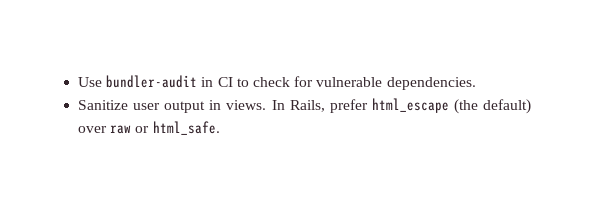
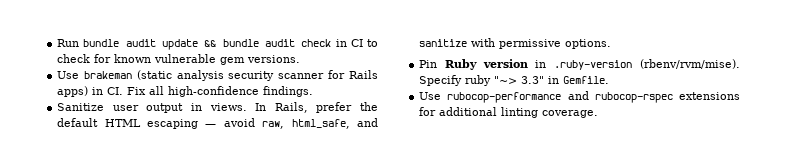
- Use bundler-audit in CI to check for vulnerable dependencies.
+ Run bundle audit update && bundle audit check in CI to check for known vulnerable gem versions.
+ Use brakeman (static analysis security scanner for Rails apps) in CI. Fix all high-confidence findings.
- In Rails, prefer html_escape (the default) over raw or html_safe.
+ In Rails, prefer the default HTML escaping — avoid raw, html_safe, and sanitize with permissive options.
+ Pin Ruby version in .ruby-version (rbenv/rvm/mise). Specify ruby "~> 3.3" in Gemfile.
+ Use rubocop-performance and rubocop-rspec extensions for additional linting coverage.

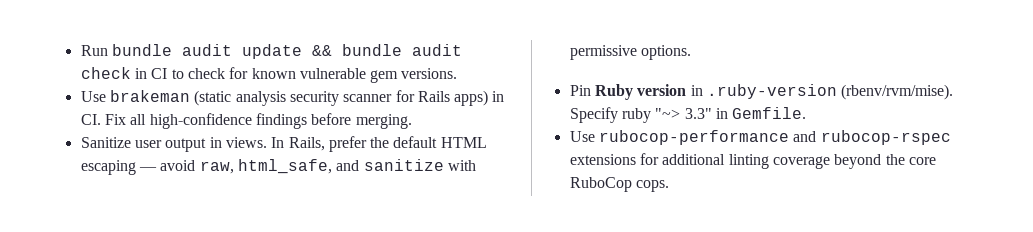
- Use brakeman (static analysis security scanner for Rails apps) in CI. Fix all high-confidence findings.
+ Use brakeman (static analysis security scanner for Rails apps) in CI. Fix all high-confidence findings before merging.
- Use rubocop-performance and rubocop-rspec extensions for additional linting coverage.
+ Use rubocop-performance and rubocop-rspec extensions for additional linting coverage beyond the core RuboCop cops.

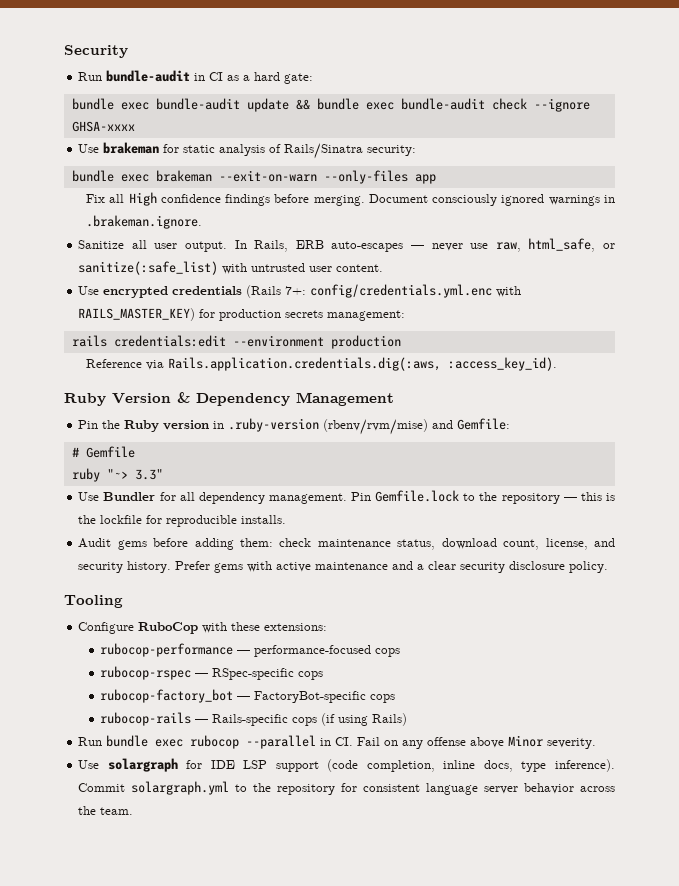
- Run bundle audit update && bundle audit check in CI to check for known vulnerable gem versions.
- Use brakeman (static analysis security scanner for Rails apps) in CI. Fix all high-confidence findings before merging.
- Sanitize user output in views. In Rails, prefer the default HTML escaping — avoid raw, html_safe, and sanitize with permissive options.
- Pin Ruby version in .ruby-version (rbenv/rvm/mise). Specify ruby "~> 3.3" in Gemfile.
- Use rubocop-performance and rubocop-rspec extensions for additional linting coverage beyond the core RuboCop cops.
+ Security
+ Run bundle-audit in CI as a hard gate:
+ bundle exec bundle-audit update && bundle exec bundle-audit check --ignore GHSA-xxxx
+ Use brakeman for static analysis of Rails/Sinatra security:
+ bundle exec brakeman --exit-on-warn --only-files app
+ Fix all High confidence findings before merging. Document consciously ignored warnings in .brakeman.ignore.
+ Sanitize all user output. In Rails, ERB auto-escapes — never use raw, html_safe, or sanitize(:safe_list) with untrusted user content.
+ Use encrypted credentials (Rails 7+: config/credentials.yml.enc with RAILS_MASTER_KEY) for production secrets management:
+ rails credentials:edit --environment production
+ Reference via Rails.application.credentials.dig(:aws, :access_key_id).
+ Ruby Version & Dependency Management
+ Pin the Ruby version in .ruby-version (rbenv/rvm/mise) and Gemfile:
+ # Gemfile
+ ruby "~> 3.3"
+ Use Bundler for all dependency management. Pin Gemfile.lock to the repository — this is the lockfile for reproducible installs.
+ Audit gems before adding them: check maintenance status, download count, license, and security history. Prefer gems with active maintenance and a clear security disclosure policy.
+ Tooling
+ Configure RuboCop with these extensions:
+ rubocop-performance — performance-focused cops
+ rubocop-rspec — RSpec-specific cops
+ rubocop-factory_bot — FactoryBot-specific cops
+ rubocop-rails — Rails-specific cops (if using Rails)
+ Run bundle exec rubocop --parallel in CI. Fail on any offense above Minor severity.
+ Use solargraph for IDE LSP support (code completion, inline docs, type inference). Commit solargraph.yml to the repository for consistent language server behavior across the team.

